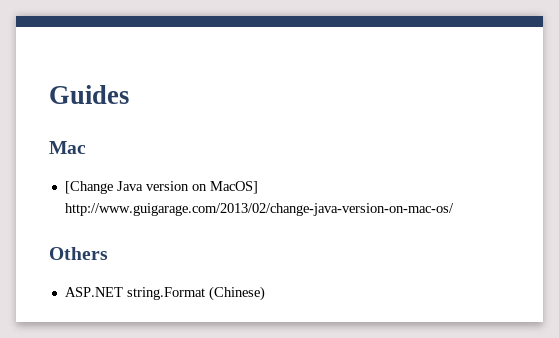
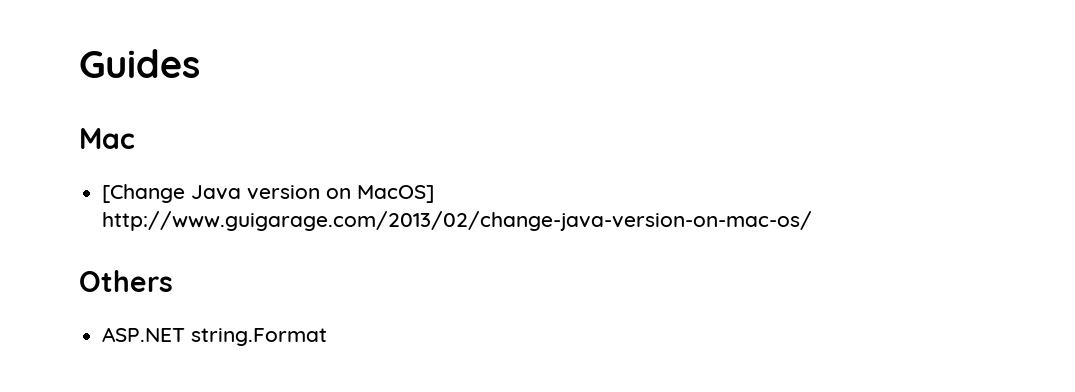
- ASP.NET string.Format (Chinese)
+ ASP.NET string.Format

